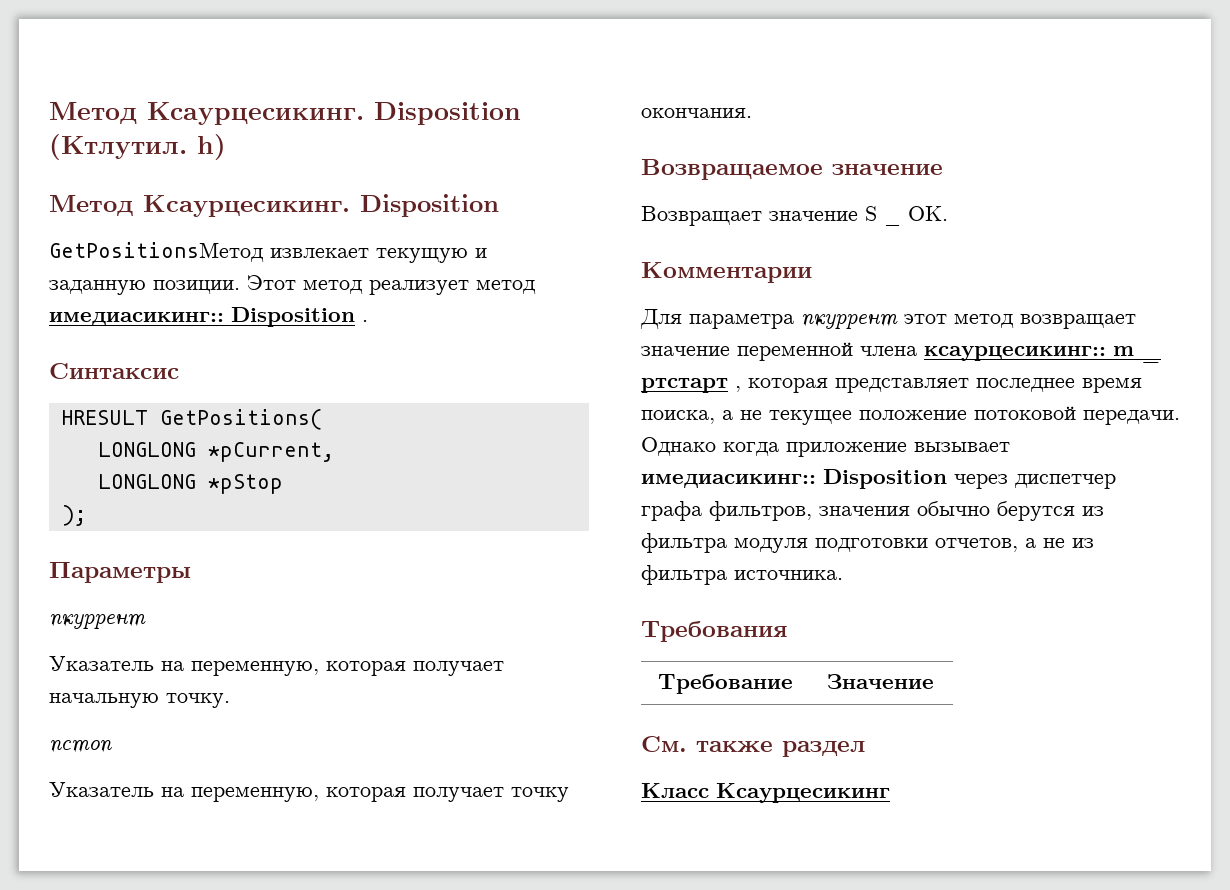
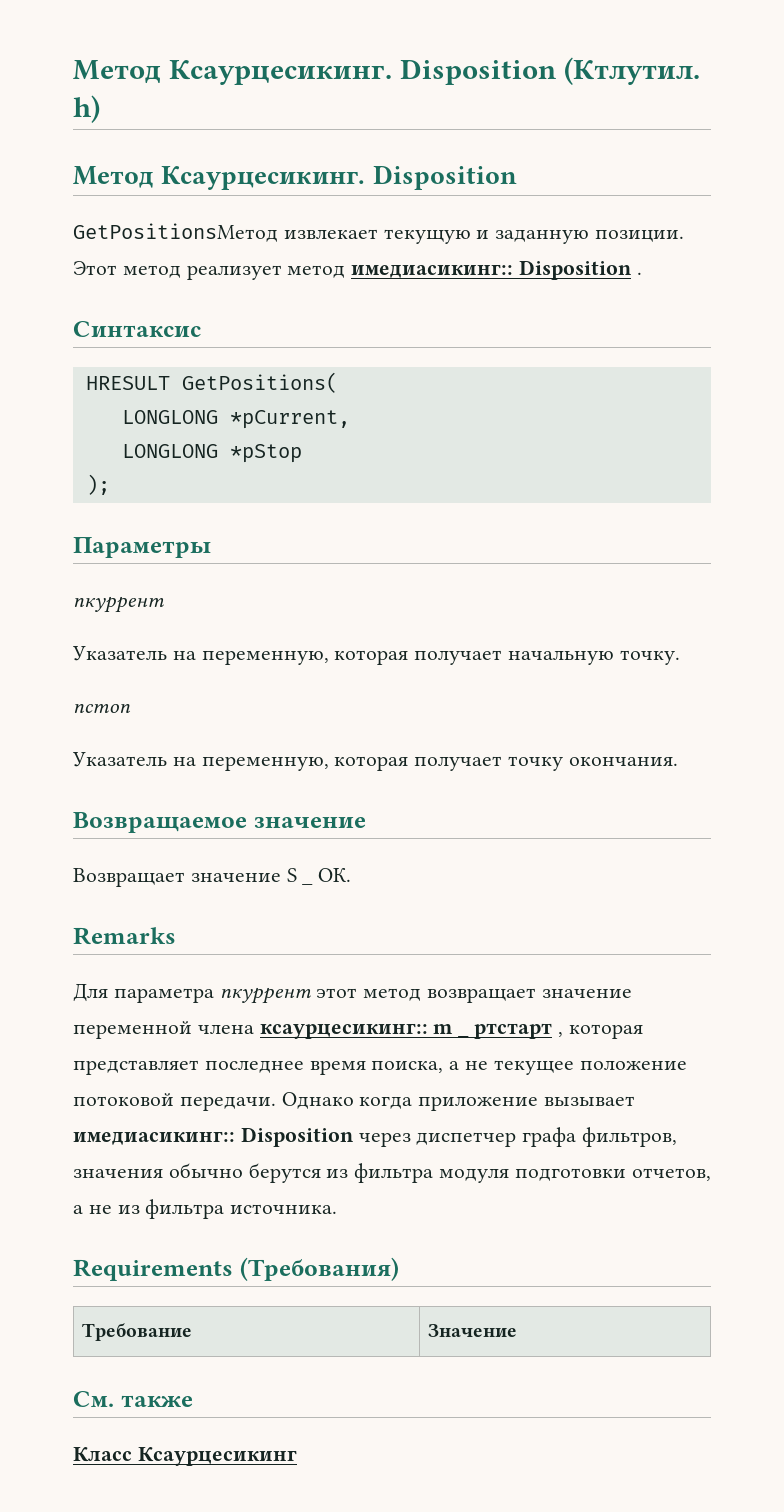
- Комментарии
+ Remarks
- Требования
+ Requirements (Требования)
- См. также раздел
+ См. также

